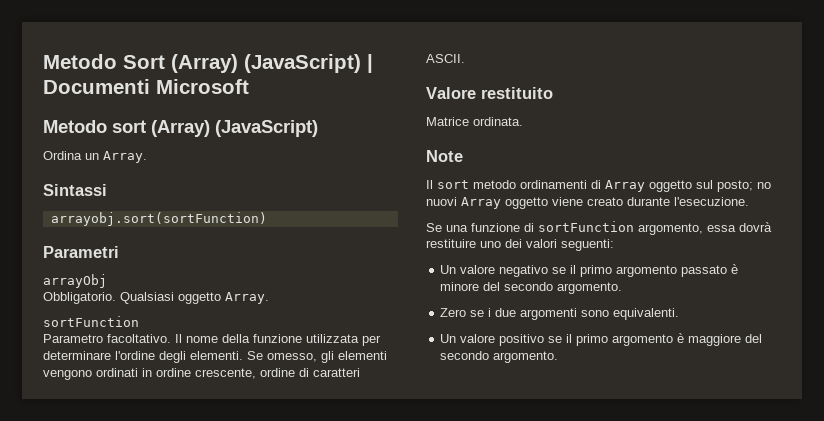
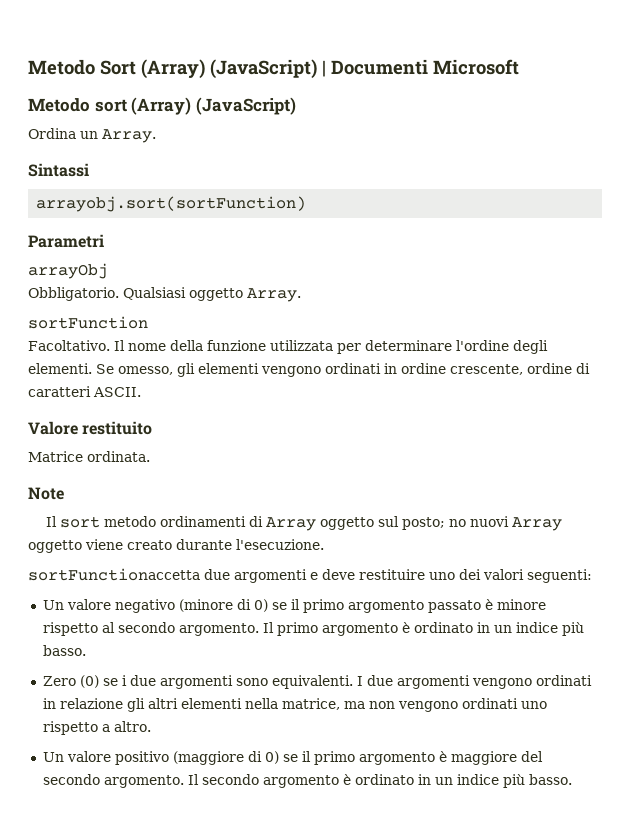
- Parametro facoltativo.
+ Facoltativo.
- Se una funzione di sortFunction argomento, essa dovrà restituire uno dei valori seguenti:
+ sortFunctionaccetta due argomenti e deve restituire uno dei valori seguenti:
- Un valore negativo se il primo argomento passato è minore del secondo argomento.
+ Un valore negativo (minore di 0) se il primo argomento passato è minore rispetto al secondo argomento. Il primo argomento è ordinato in un indice più basso.
- Zero se i due argomenti sono equivalenti.
+ Zero (0) se i due argomenti sono equivalenti. I due argomenti vengono ordinati in relazione gli altri elementi nella matrice, ma non vengono ordinati uno rispetto a altro.
- Un valore positivo se il primo argomento è maggiore del secondo argomento.
+ Un valore positivo (maggiore di 0) se il primo argomento è maggiore del secondo argomento.
+ Il secondo argomento è ordinato in un indice più basso.

